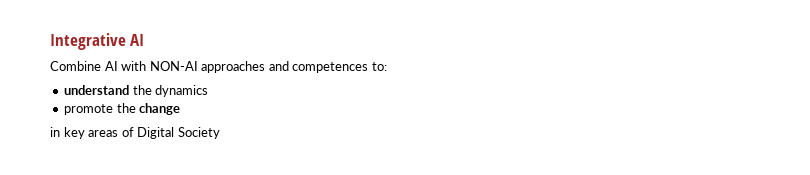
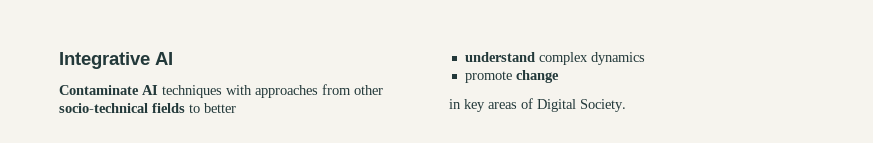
- Combine AI with NON-AI approaches and competences to:
+ Contaminate AI techniques with approaches from other socio-technical fields to better
- understand the dynamics
+ understand complex dynamics
- promote the change
+ promote change
- in key areas of Digital Society
+ in key areas of Digital Society.

